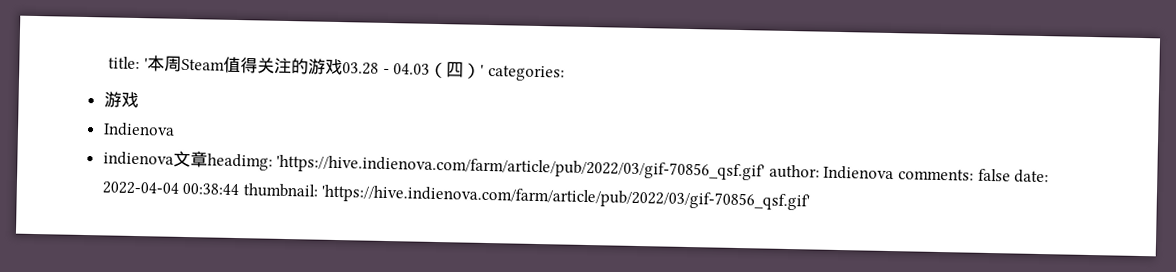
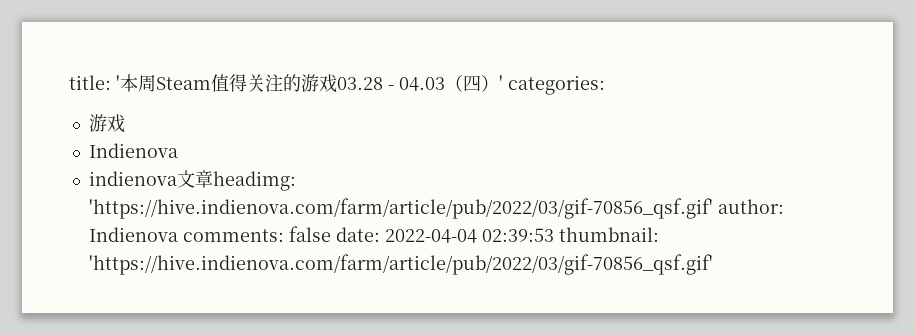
- indienova文章headimg: 'https://hive.indienova.com/farm/article/pub/2022/03/gif-70856_qsf.gif' author: Indienova comments: false date: 2022-04-04 00:38:44 thumbnail: 'https://hive.indienova.com/farm/article/pub/2022/03/gif-70856_qsf.gif'
+ indienova文章headimg: 'https://hive.indienova.com/farm/article/pub/2022/03/gif-70856_qsf.gif' author: Indienova comments: false date: 2022-04-04 02:39:53 thumbnail: 'https://hive.indienova.com/farm/article/pub/2022/03/gif-70856_qsf.gif'

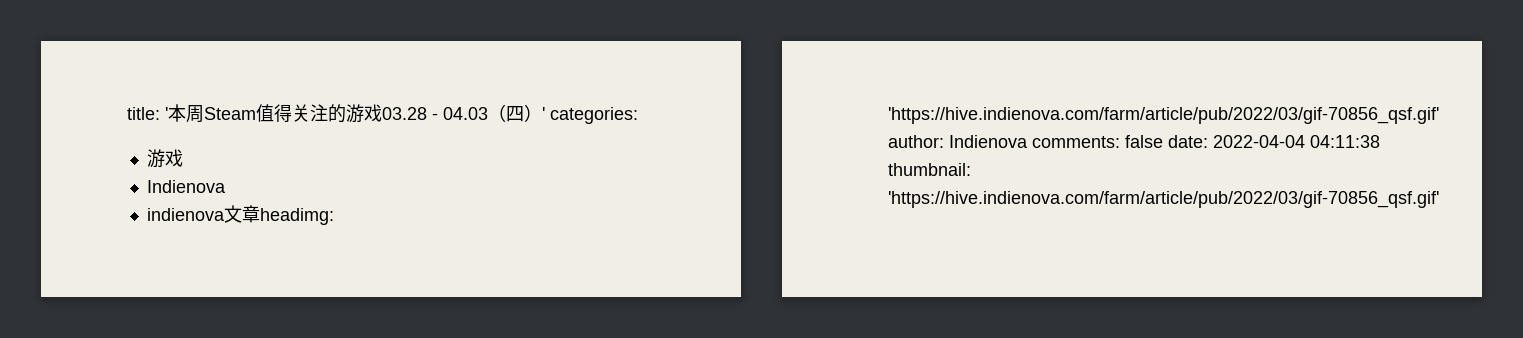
- indienova文章headimg: 'https://hive.indienova.com/farm/article/pub/2022/03/gif-70856_qsf.gif' author: Indienova comments: false date: 2022-04-04 02:39:53 thumbnail: 'https://hive.indienova.com/farm/article/pub/2022/03/gif-70856_qsf.gif'
+ indienova文章headimg: 'https://hive.indienova.com/farm/article/pub/2022/03/gif-70856_qsf.gif' author: Indienova comments: false date: 2022-04-04 04:11:38 thumbnail: 'https://hive.indienova.com/farm/article/pub/2022/03/gif-70856_qsf.gif'

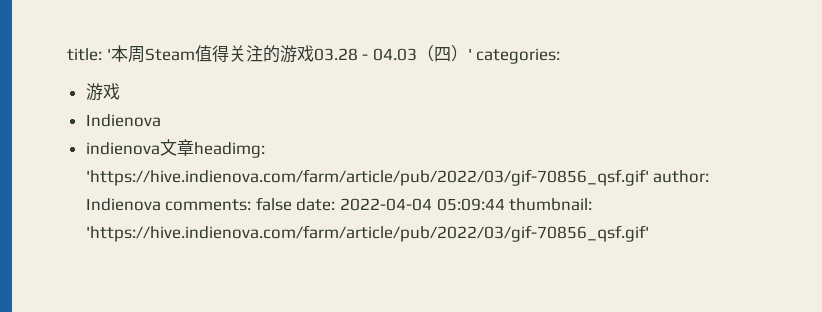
- indienova文章headimg: 'https://hive.indienova.com/farm/article/pub/2022/03/gif-70856_qsf.gif' author: Indienova comments: false date: 2022-04-04 04:11:38 thumbnail: 'https://hive.indienova.com/farm/article/pub/2022/03/gif-70856_qsf.gif'
+ indienova文章headimg: 'https://hive.indienova.com/farm/article/pub/2022/03/gif-70856_qsf.gif' author: Indienova comments: false date: 2022-04-04 05:09:44 thumbnail: 'https://hive.indienova.com/farm/article/pub/2022/03/gif-70856_qsf.gif'

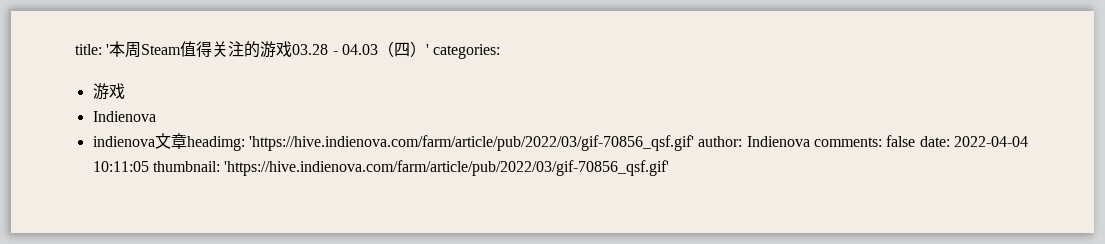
- indienova文章headimg: 'https://hive.indienova.com/farm/article/pub/2022/03/gif-70856_qsf.gif' author: Indienova comments: false date: 2022-04-04 05:09:44 thumbnail: 'https://hive.indienova.com/farm/article/pub/2022/03/gif-70856_qsf.gif'
+ indienova文章headimg: 'https://hive.indienova.com/farm/article/pub/2022/03/gif-70856_qsf.gif' author: Indienova comments: false date: 2022-04-04 10:11:05 thumbnail: 'https://hive.indienova.com/farm/article/pub/2022/03/gif-70856_qsf.gif'

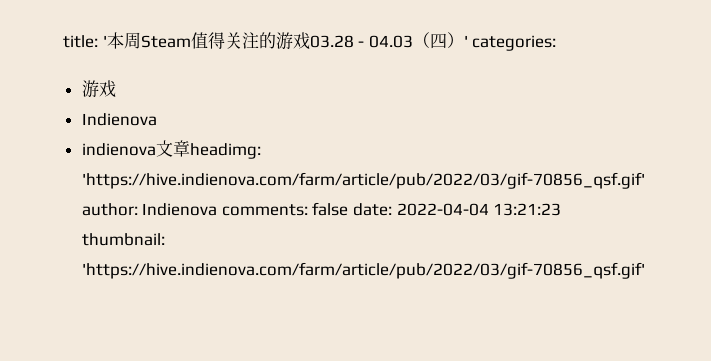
- indienova文章headimg: 'https://hive.indienova.com/farm/article/pub/2022/03/gif-70856_qsf.gif' author: Indienova comments: false date: 2022-04-04 10:11:05 thumbnail: 'https://hive.indienova.com/farm/article/pub/2022/03/gif-70856_qsf.gif'
+ indienova文章headimg: 'https://hive.indienova.com/farm/article/pub/2022/03/gif-70856_qsf.gif' author: Indienova comments: false date: 2022-04-04 13:21:23 thumbnail: 'https://hive.indienova.com/farm/article/pub/2022/03/gif-70856_qsf.gif'

